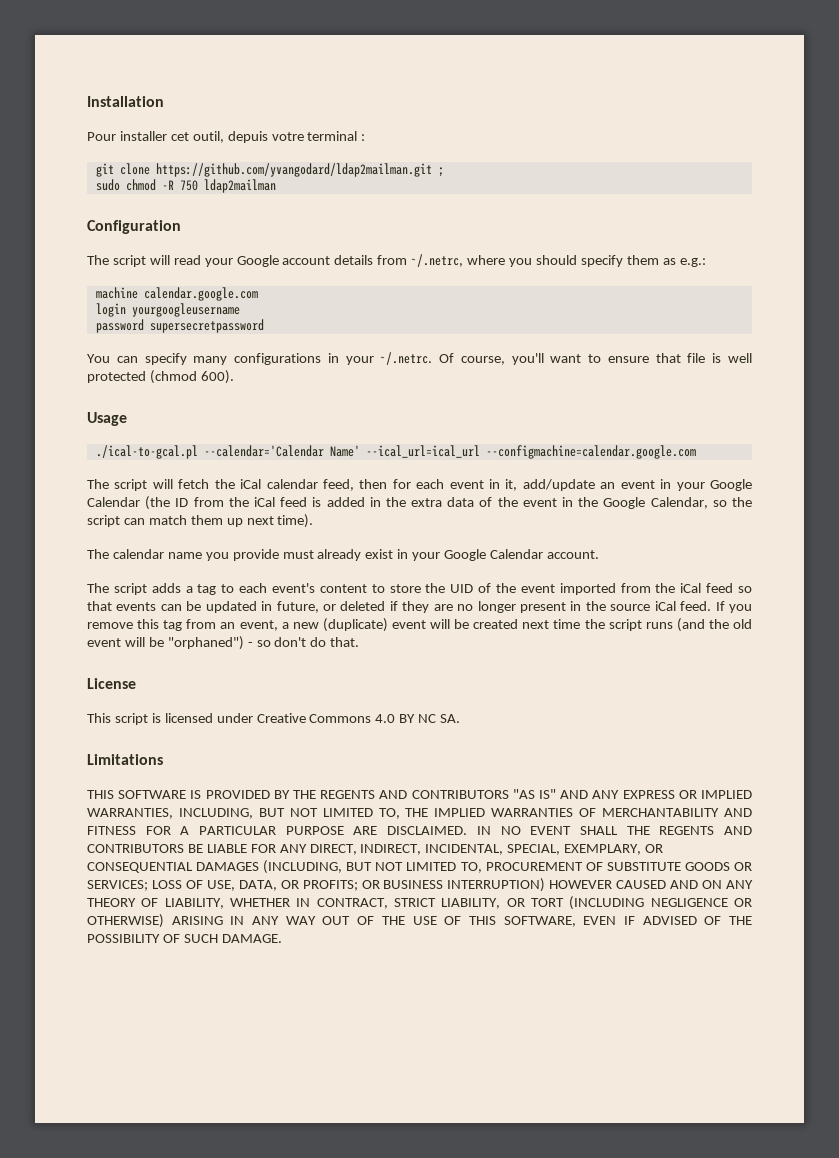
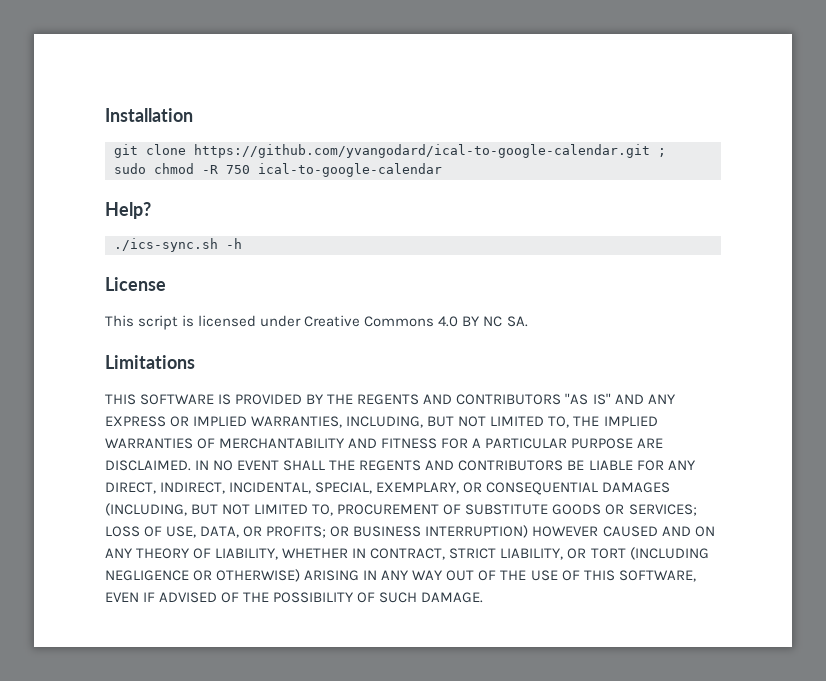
- Pour installer cet outil, depuis votre terminal :
- git clone https://github.com/yvangodard/ldap2mailman.git ;
+ git clone https://github.com/yvangodard/ical-to-google-calendar.git ;
- sudo chmod -R 750 ldap2mailman
- Configuration
- The script will read your Google account details from ~/.netrc, where you should specify them as e.g.:
- machine calendar.google.com
- login yourgoogleusername
- password supersecretpassword
- You can specify many configurations in your ~/.netrc. Of course, you'll want to ensure that file is well protected (chmod 600).
- Usage
- ./ical-to-gcal.pl --calendar='Calendar Name' --ical_url=ical_url --configmachine=calendar.google.com
- The script will fetch the iCal calendar feed, then for each event in it, add/update an event in your Google Calendar (the ID from the iCal feed is added in the extra data of the event in the Google Calendar, so the script can match them up next time).
- The calendar name you provide must already exist in your Google Calendar account.
- The script adds a tag to each event's content to store the UID of the event imported from the iCal feed so that events can be updated in future, or deleted if they are no longer present in the source iCal feed. If you remove this tag from an event, a new (duplicate) event will be created next time the script runs (and the old event will be "orphaned") - so don't do that.
+ sudo chmod -R 750 ical-to-google-calendar
+ Help?
+ ./ics-sync.sh -h

